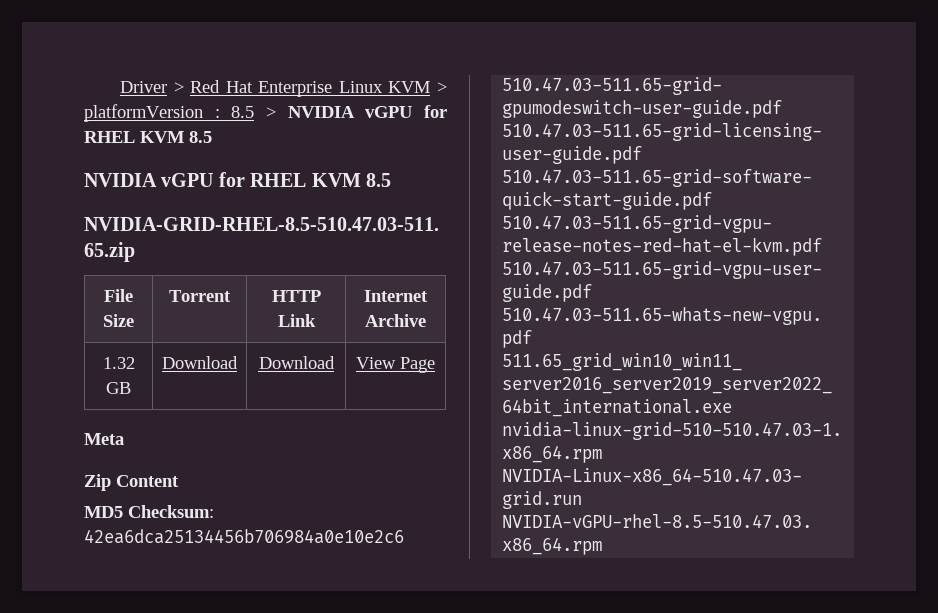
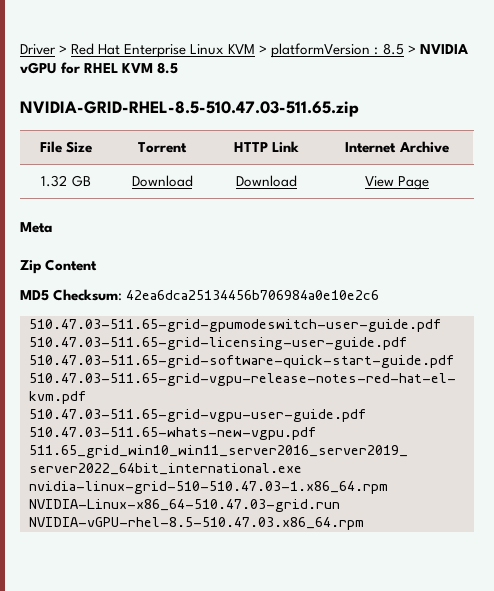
  Driver > Red Hat Enterprise Linux KVM > platformVersion : 8.5 > NVIDIA vGPU for RHEL KVM 8.5
- NVIDIA vGPU for RHEL KVM 8.5

